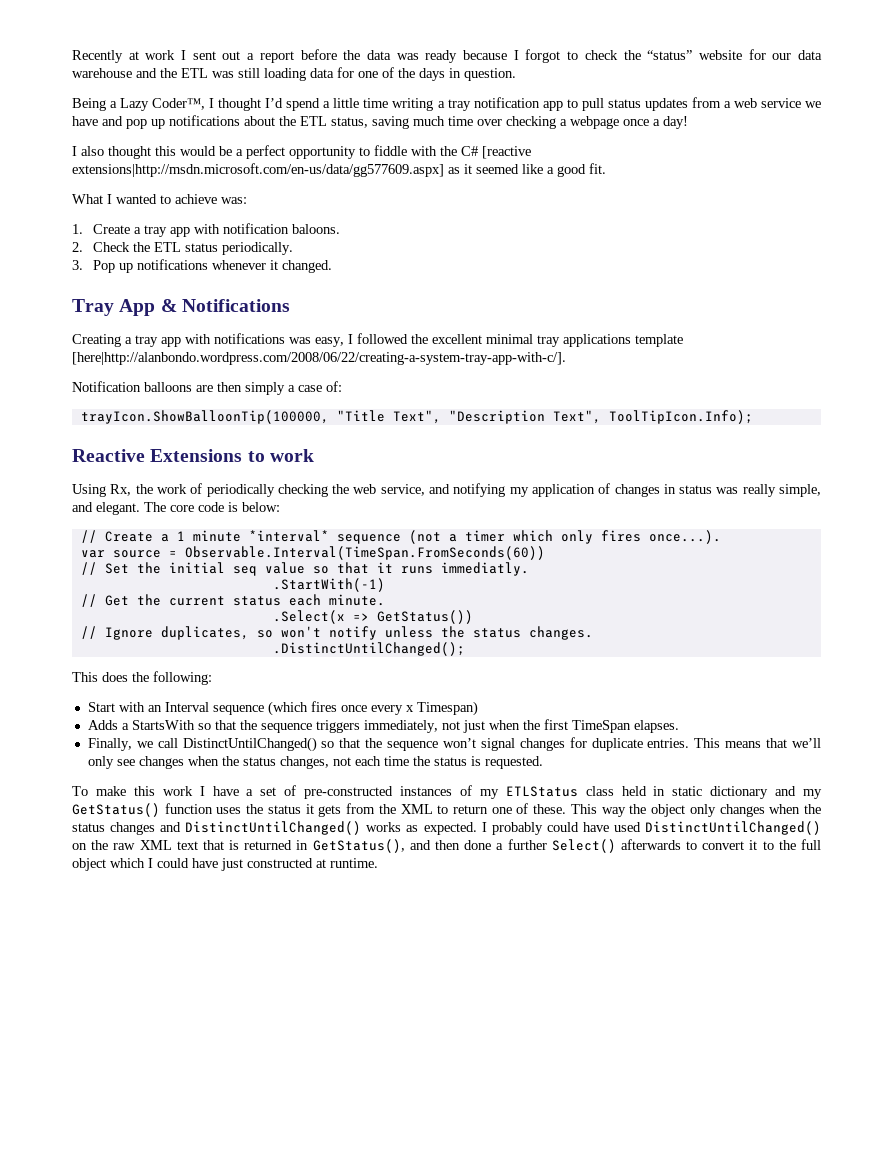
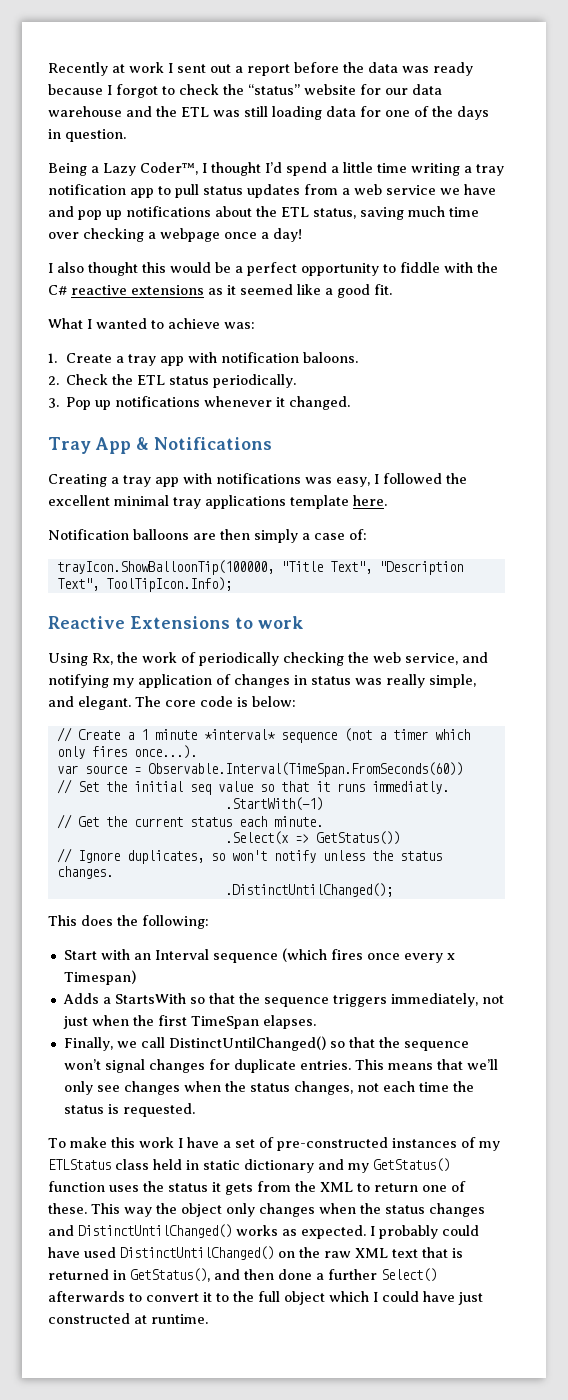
- I also thought this would be a perfect opportunity to fiddle with the C# [reactive extensions|http://msdn.microsoft.com/en-us/data/gg577609.aspx] as it seemed like a good fit.
+ I also thought this would be a perfect opportunity to fiddle with the C# reactive extensions as it seemed like a good fit.
- Creating a tray app with notifications was easy, I followed the excellent minimal tray applications template [here|http://alanbondo.wordpress.com/2008/06/22/creating-a-system-tray-app-with-c/].
+ Creating a tray app with notifications was easy, I followed the excellent minimal tray applications template here.

